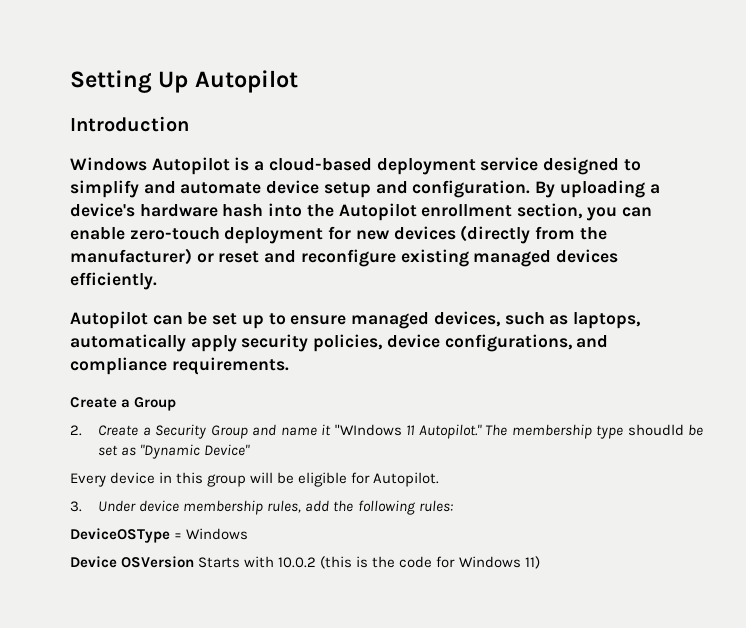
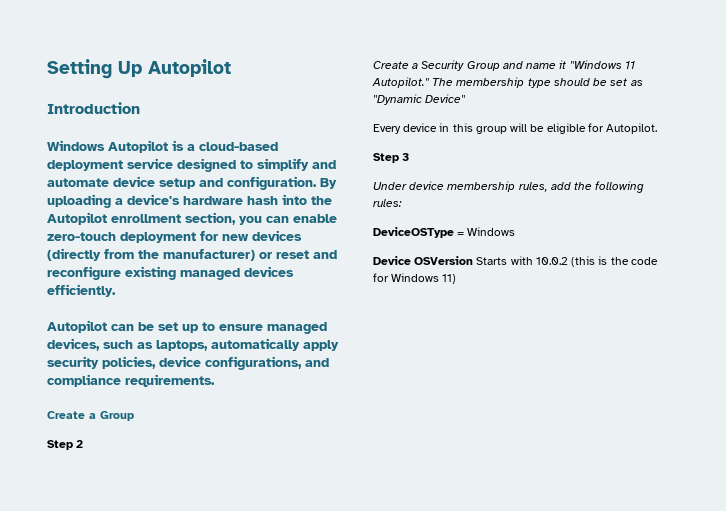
- 2. Create a Security Group and name it "WIndows 11 Autopilot."
+ Step 2
+ Create a Security Group and name it "Windows 11 Autopilot."
- The membership type shoudld be set as "Dynamic Device"
+ The membership type should be set as "Dynamic Device"
- 3. Under device membership rules, add the following rules:
+ Step 3
+ Under device membership rules, add the following rules:

